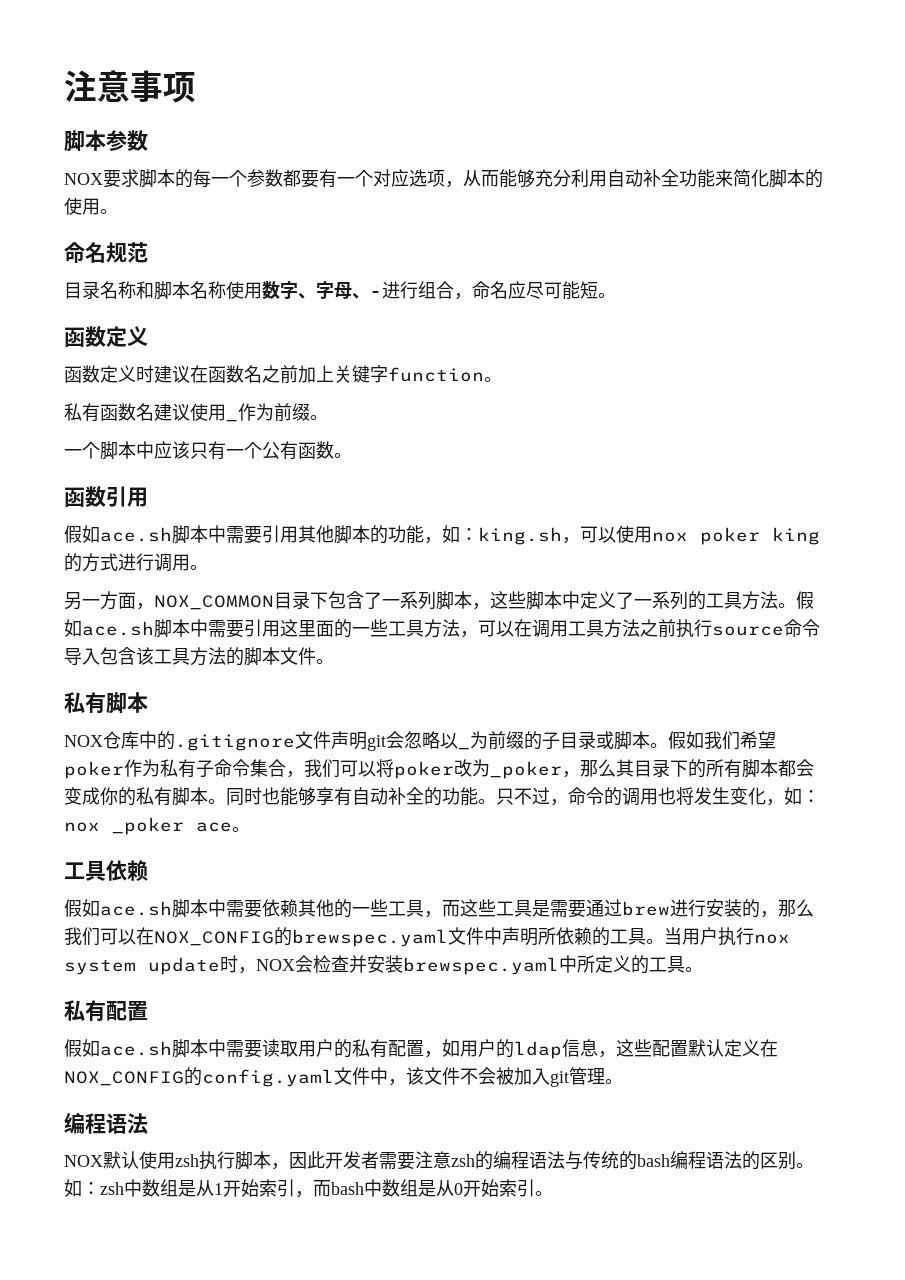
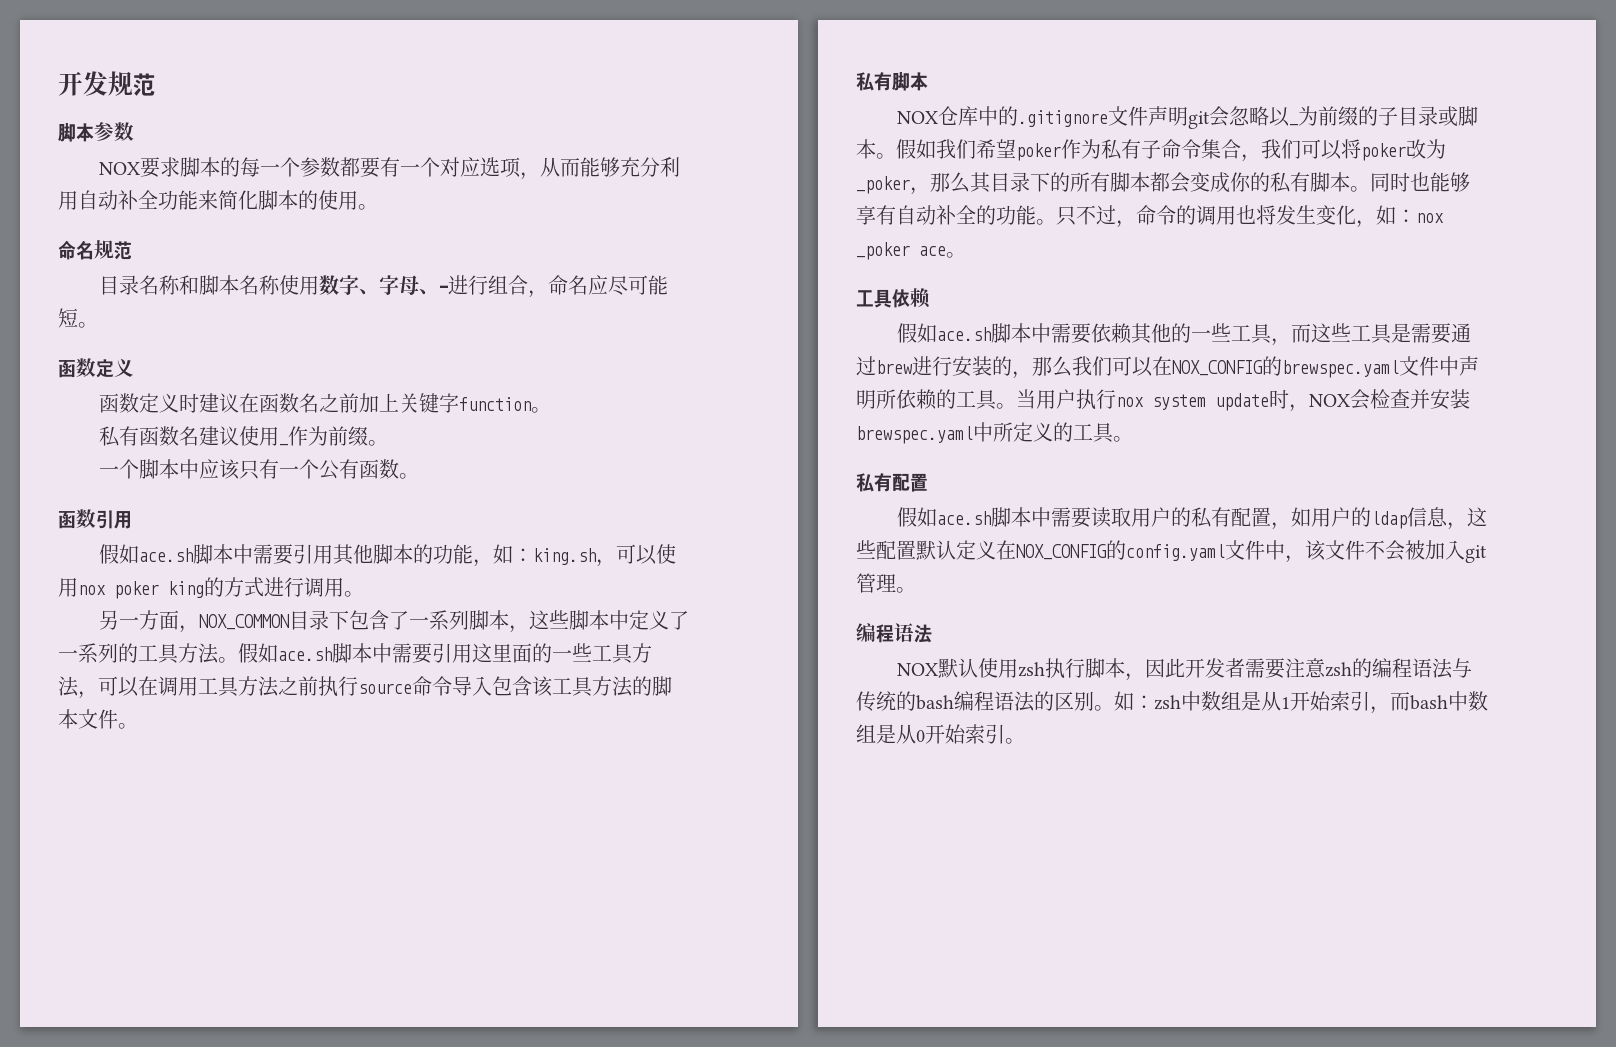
- 注意事项
+ 开发规范

